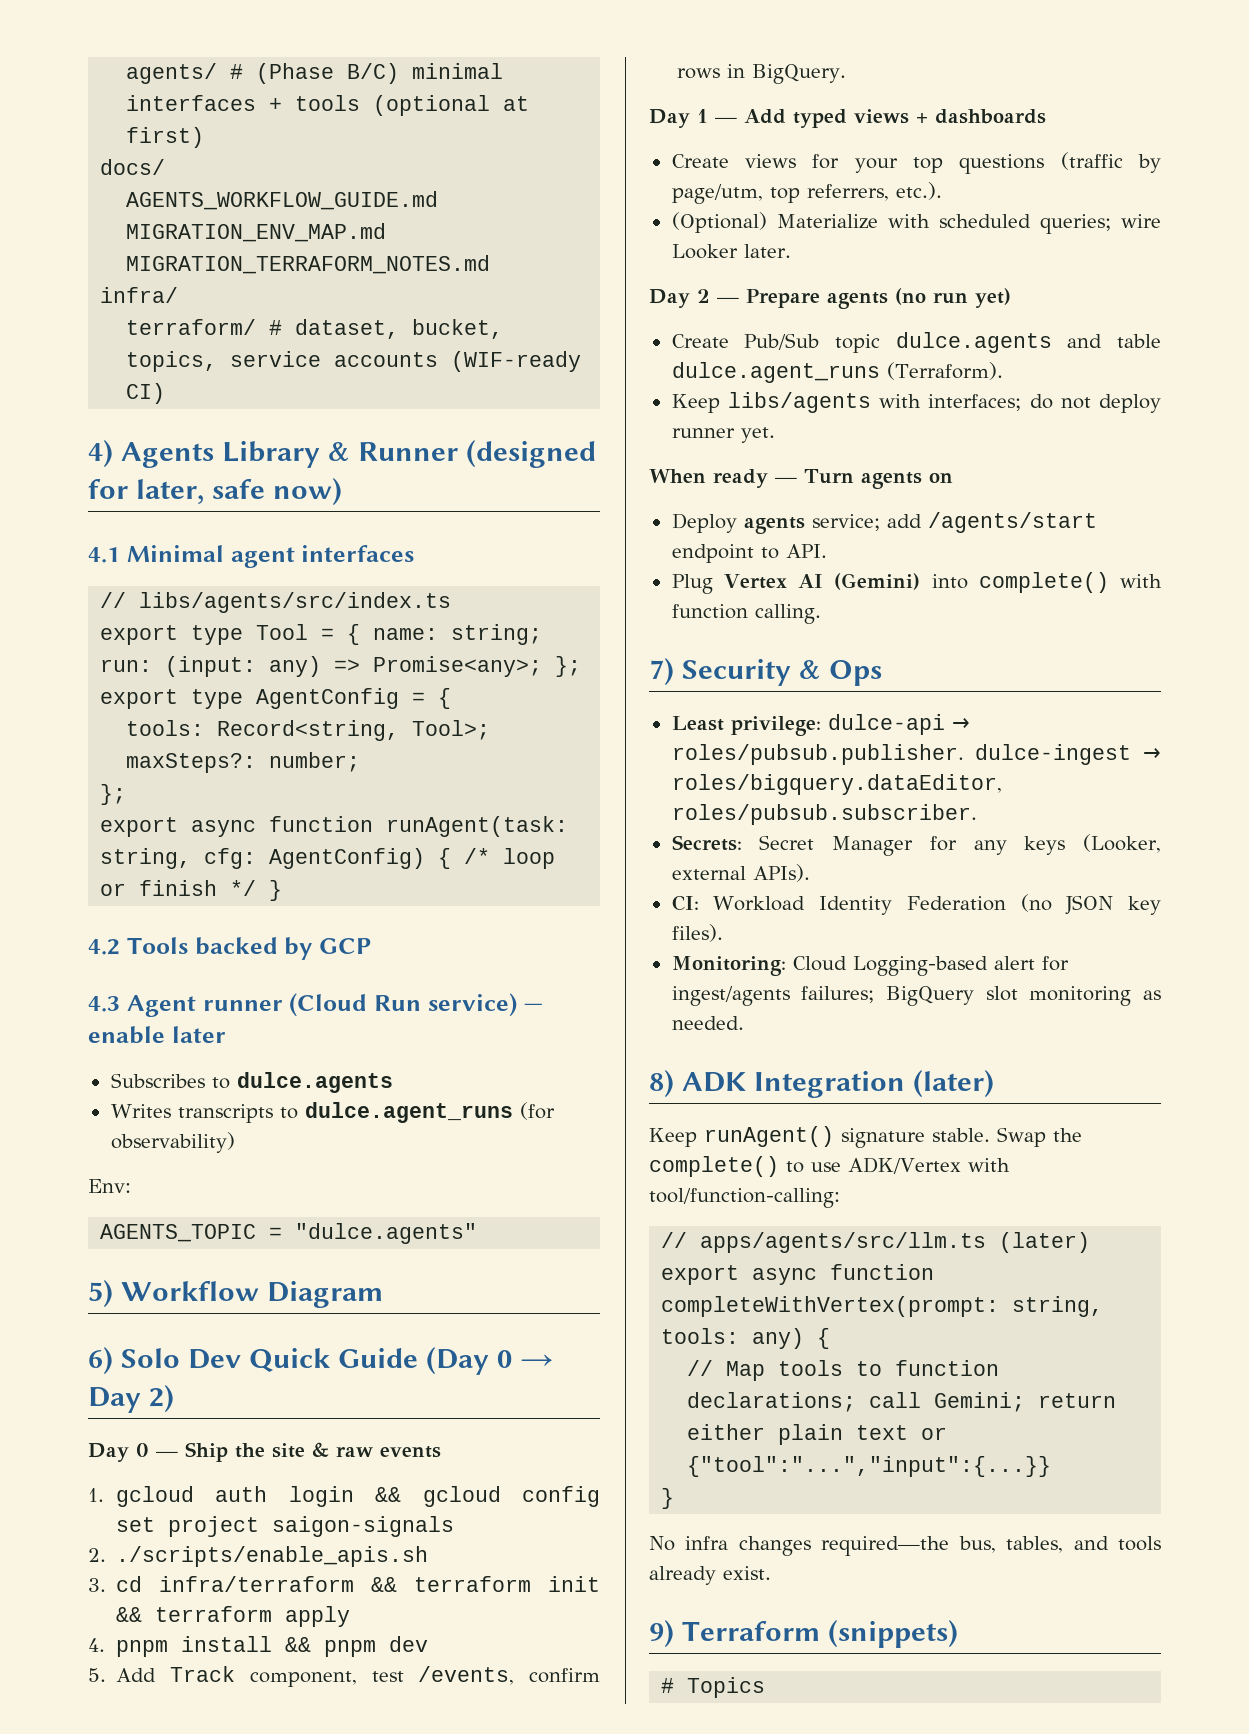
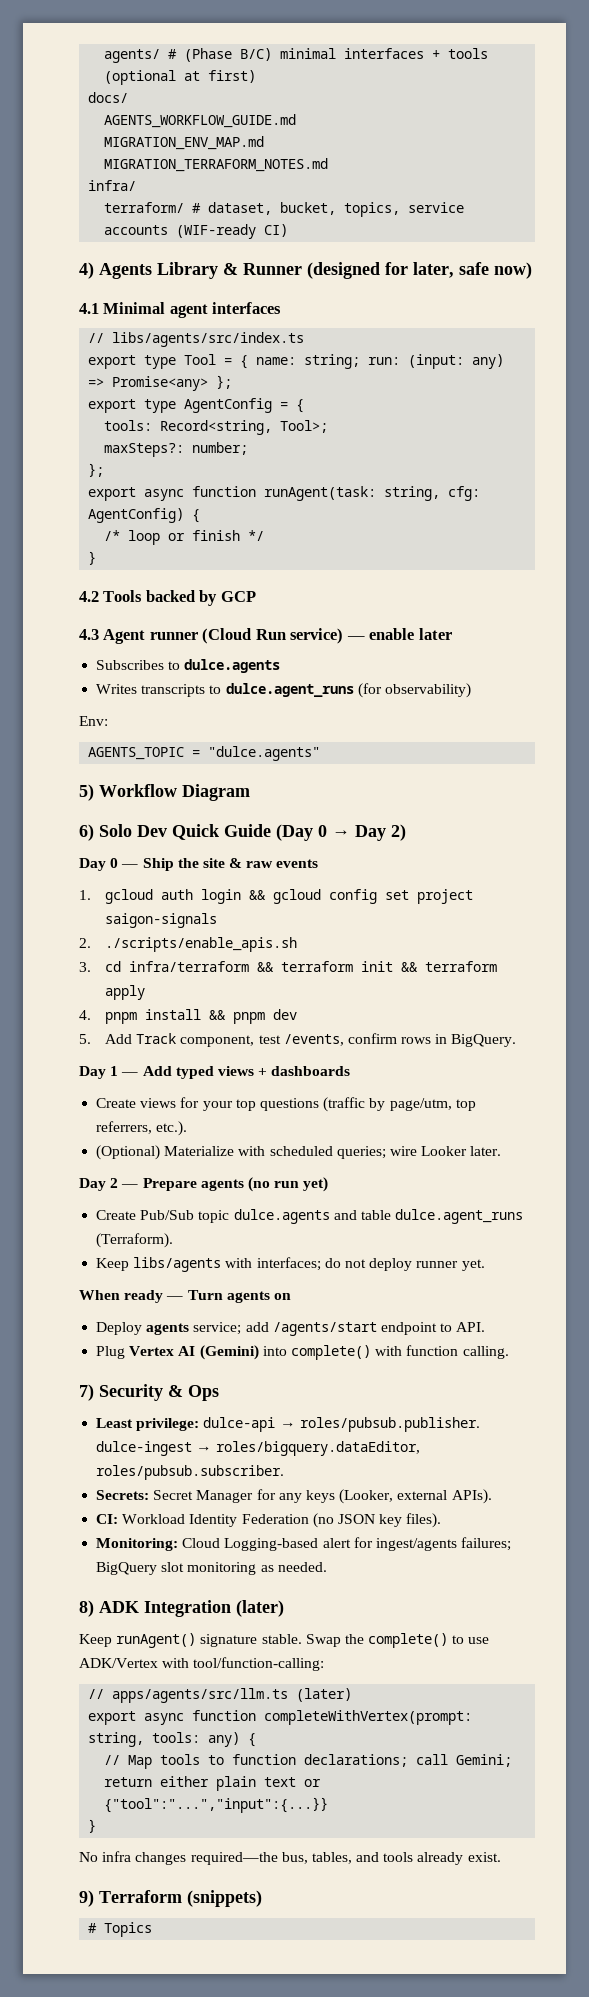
- export type Tool = { name: string; run: (input: any) => Promise<any>; };
+ export type Tool = { name: string; run: (input: any) => Promise<any> };
- export async function runAgent(task: string, cfg: AgentConfig) { /* loop or finish */ }
+ export async function runAgent(task: string, cfg: AgentConfig) {
+ /* loop or finish */
+ }

